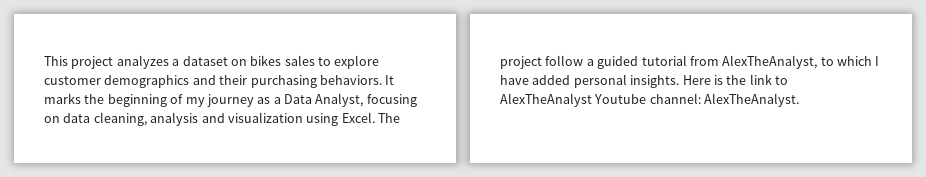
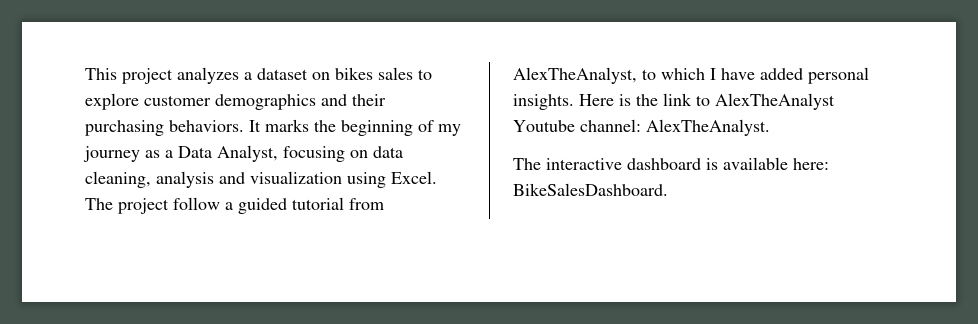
+ The interactive dashboard is available here: BikeSalesDashboard.

